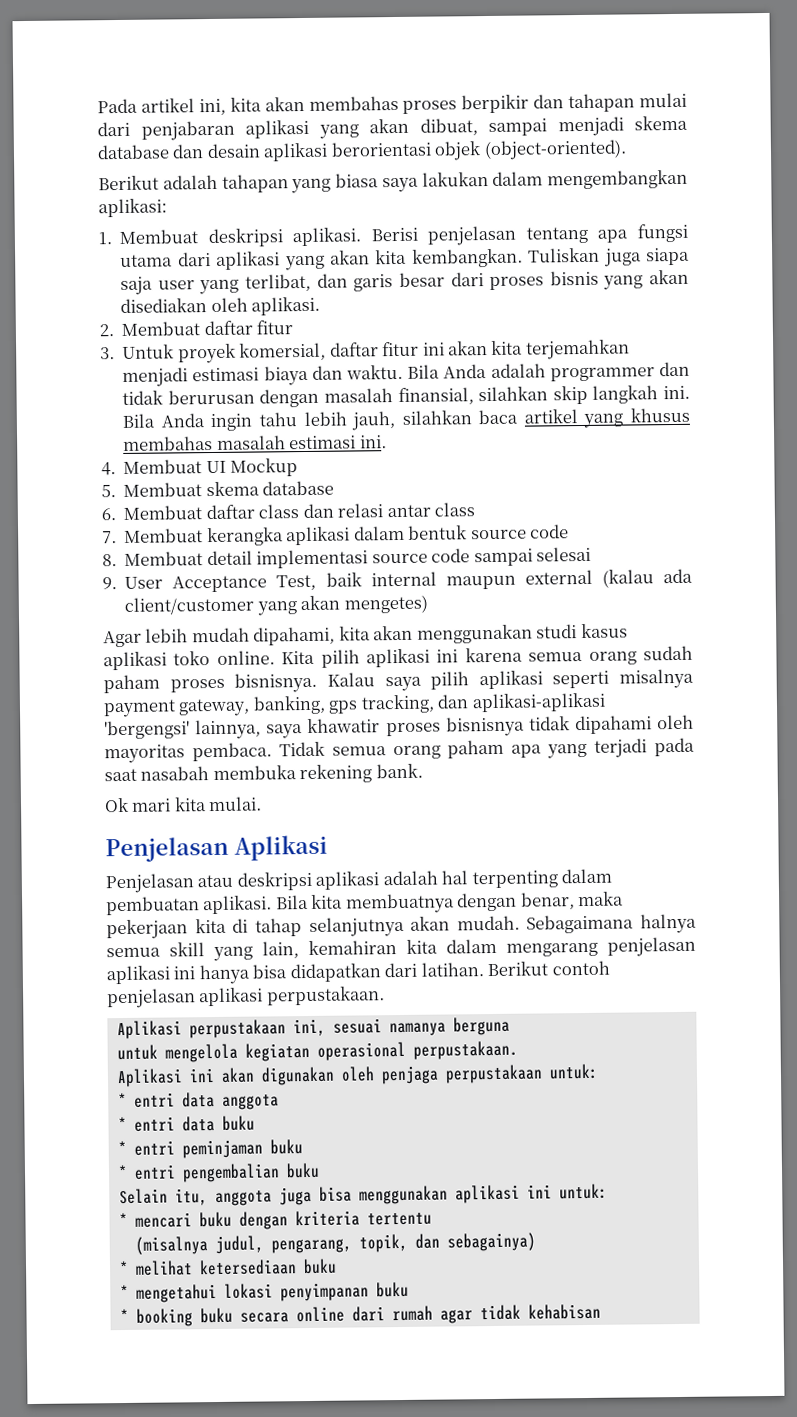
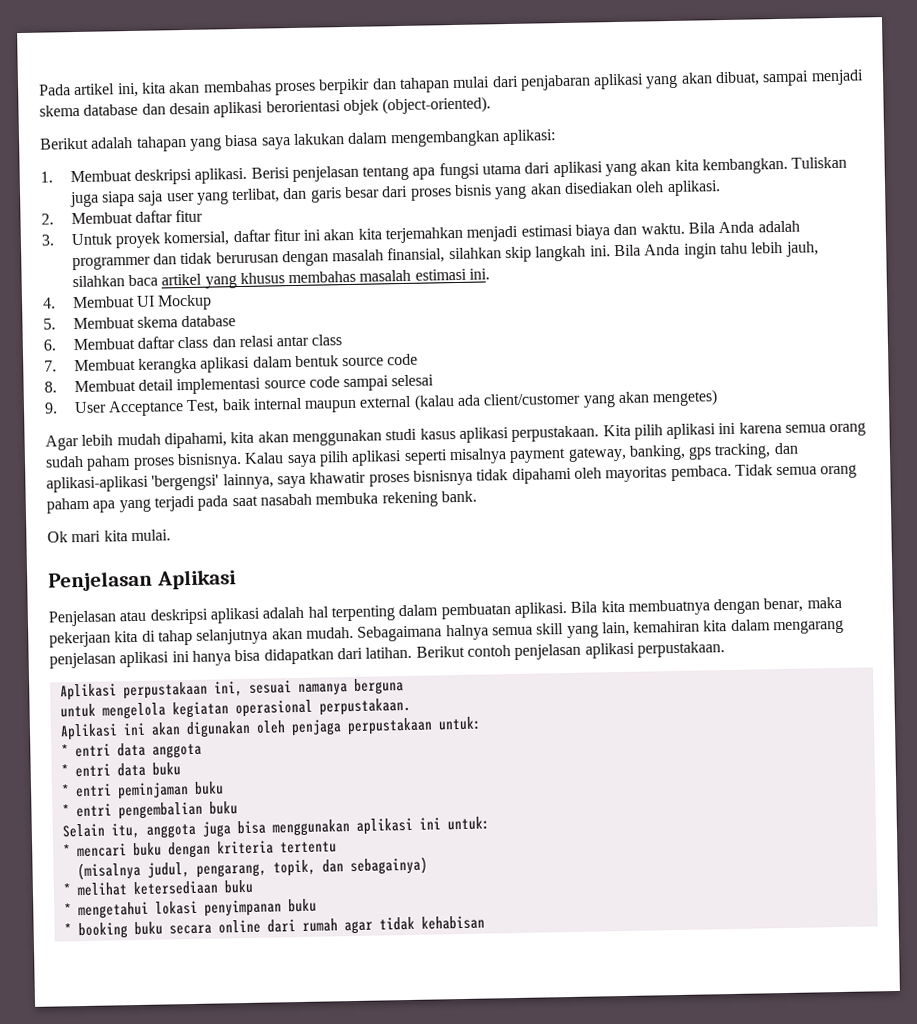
- Agar lebih mudah dipahami, kita akan menggunakan studi kasus aplikasi toko online.
+ Agar lebih mudah dipahami, kita akan menggunakan studi kasus aplikasi perpustakaan.

